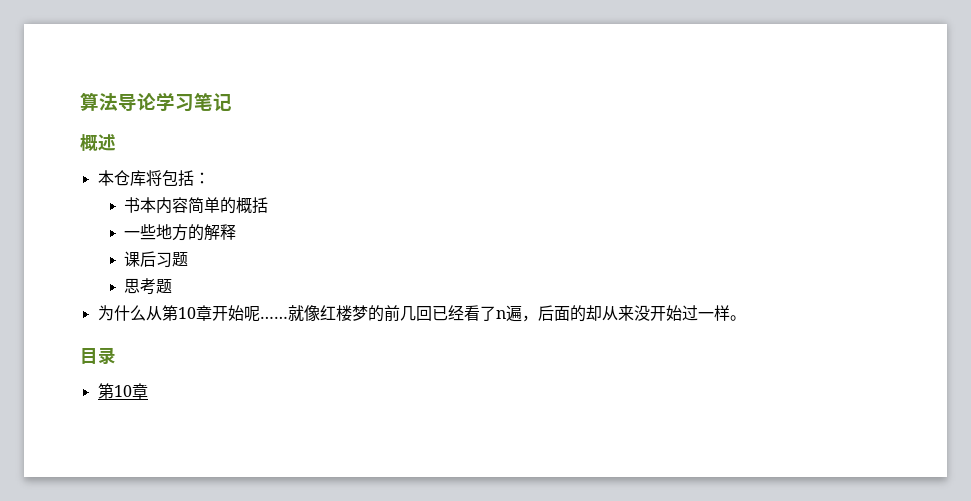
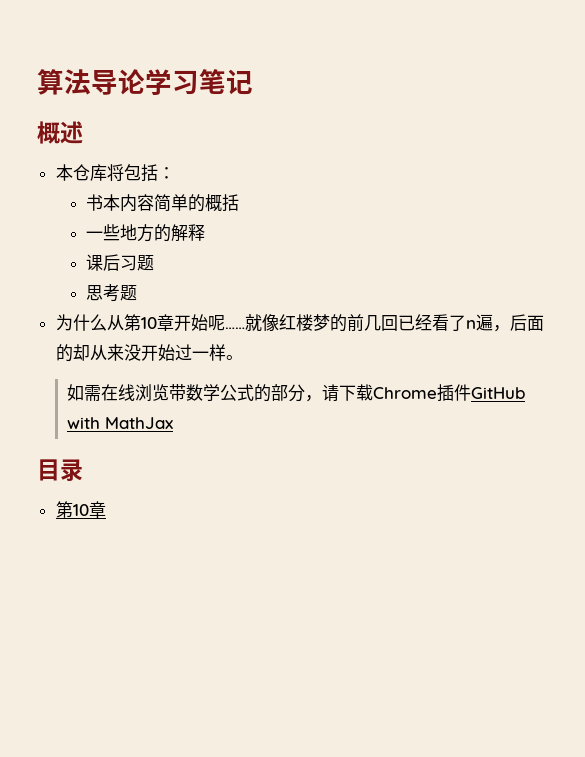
+ 如需在线浏览带数学公式的部分，请下载Chrome插件GitHub with MathJax

